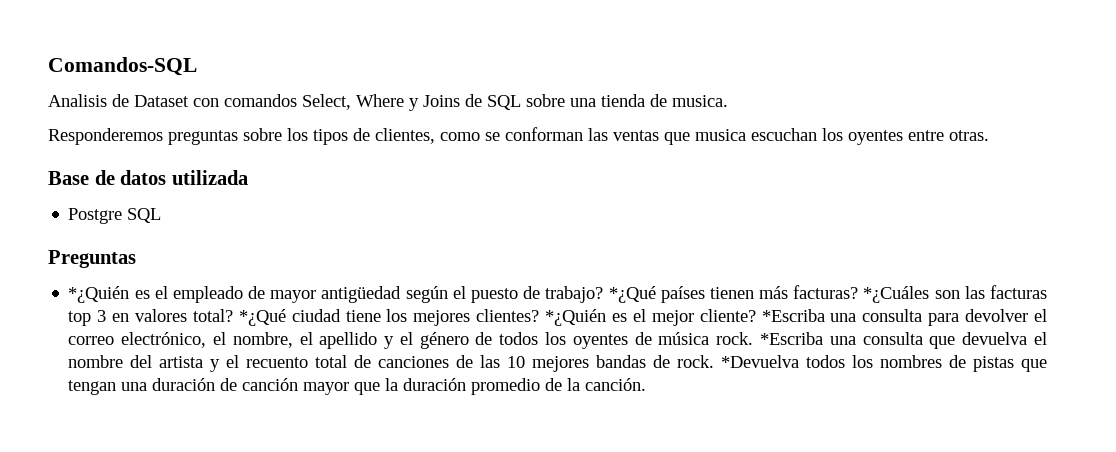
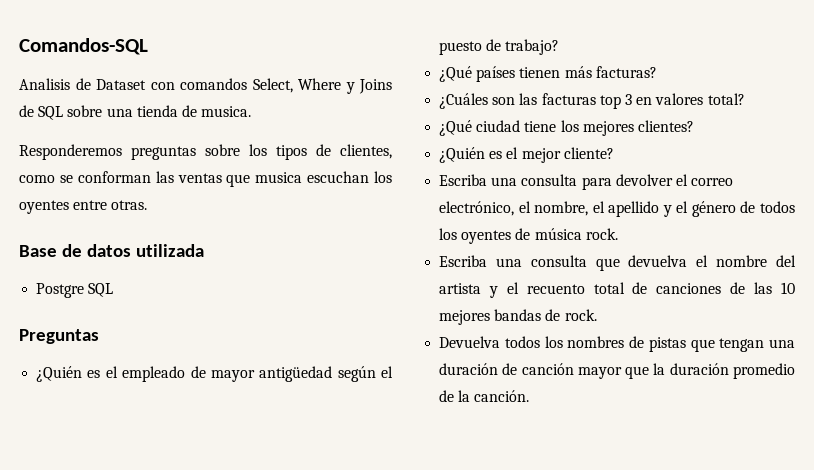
- *¿Quién es el empleado de mayor antigüedad según el puesto de trabajo? *¿Qué países tienen más facturas? *¿Cuáles son las facturas top 3 en valores total? *¿Qué ciudad tiene los mejores clientes? *¿Quién es el mejor cliente? *Escriba una consulta para devolver el correo electrónico, el nombre, el apellido y el género de todos los oyentes de música rock. *Escriba una consulta que devuelva el nombre del artista y el recuento total de canciones de las 10 mejores bandas de rock. *Devuelva todos los nombres de pistas que tengan una duración de canción mayor que la duración promedio de la canción.
+ ¿Quién es el empleado de mayor antigüedad según el puesto de trabajo?
+ ¿Qué países tienen más facturas?
+ ¿Cuáles son las facturas top 3 en valores total?
+ ¿Qué ciudad tiene los mejores clientes?
+ ¿Quién es el mejor cliente?
+ Escriba una consulta para devolver el correo electrónico, el nombre, el apellido y el género de todos los oyentes de música rock.
+ Escriba una consulta que devuelva el nombre del artista y el recuento total de canciones de las 10 mejores bandas de rock.
+ Devuelva todos los nombres de pistas que tengan una duración de canción mayor que la duración promedio de la canción.

